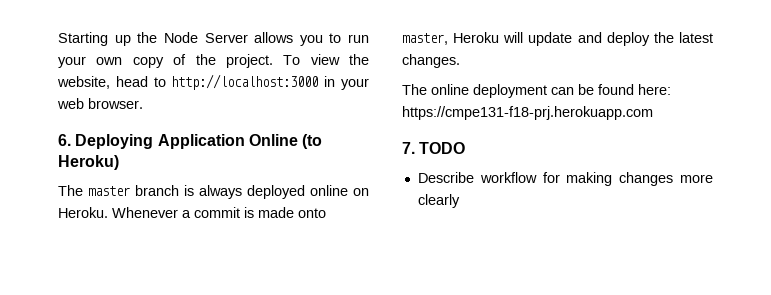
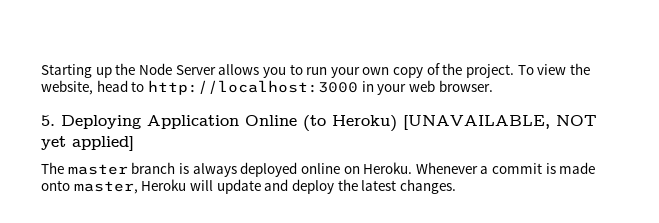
- 6. Deploying Application Online (to Heroku)
+ 5. Deploying Application Online (to Heroku) [UNAVAILABLE, NOT yet applied]
- The online deployment can be found here: https://cmpe131-f18-prj.herokuapp.com
- 7. TODO
- Describe workflow for making changes more clearly

